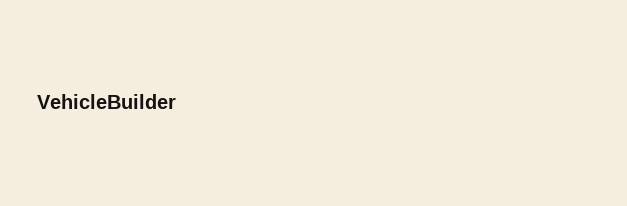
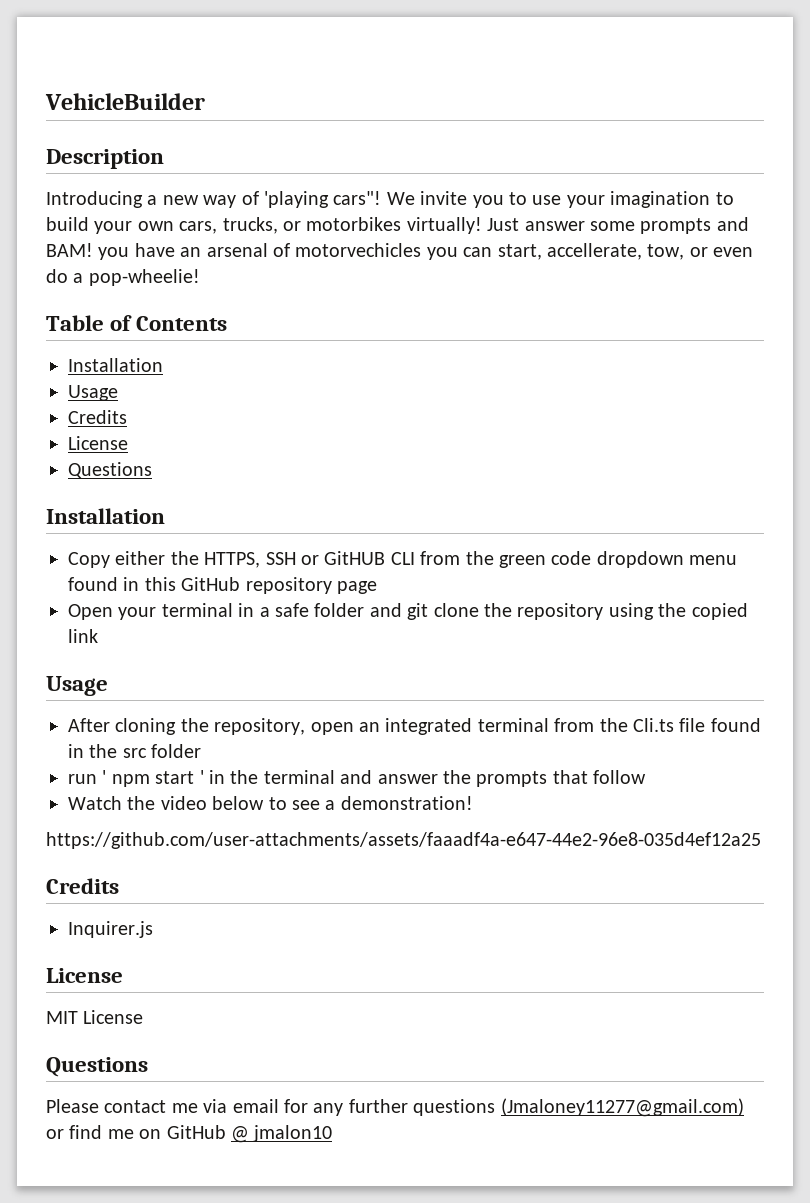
+ Description
+ Introducing a new way of 'playing cars"! We invite you to use your imagination to build your own cars, trucks, or motorbikes virtually! Just answer some prompts and BAM! you have an arsenal of motorvechicles you can start, accellerate, tow, or even do a pop-wheelie!
+ Table of Contents
+ Installation
+ Usage
+ Credits
+ License
+ Questions
+ Installation
+ Copy either the HTTPS, SSH or GitHUB CLI from the green code dropdown menu found in this GitHub repository page
+ Open your terminal in a safe folder and git clone the repository using the copied link
+ Usage
+ After cloning the repository, open an integrated terminal from the Cli.ts file found in the src folder
+ run ' npm start ' in the terminal and answer the prompts that follow
+ Watch the video below to see a demonstration!
+ https://github.com/user-attachments/assets/faaadf4a-e647-44e2-96e8-035d4ef12a25
+ Credits
+ Inquirer.js
+ License
+ MIT License
+ Questions
+ Please contact me via email for any further questions (Jmaloney11277@gmail.com) or find me on GitHub @ jmalon10

